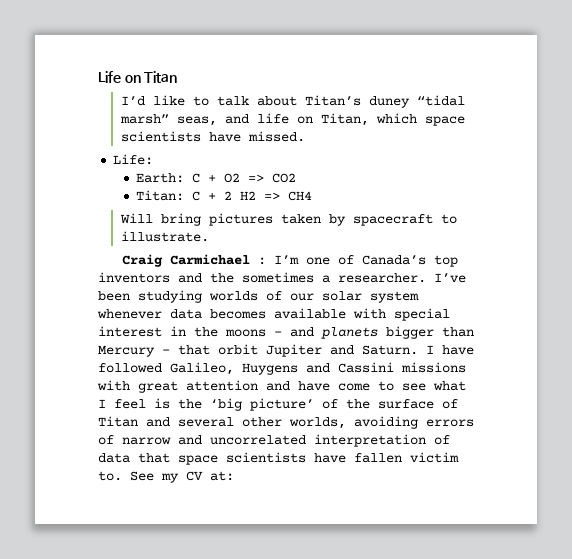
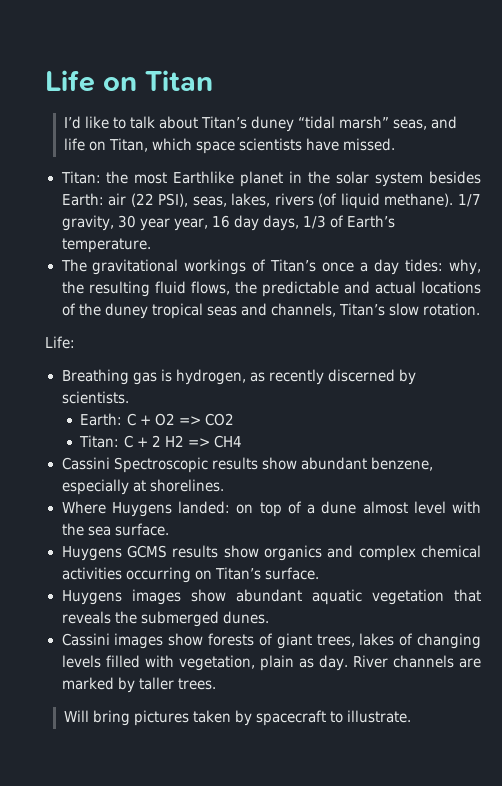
+ Titan: the most Earthlike planet in the solar system besides Earth: air (22 PSI), seas, lakes, rivers (of liquid methane). 1/7 gravity, 30 year year, 16 day days, 1/3 of Earth’s temperature.
+ The gravitational workings of Titan’s once a day tides: why, the resulting fluid flows, the predictable and actual locations of the duney tropical seas and channels, Titan’s slow rotation.
  Life:
+ Breathing gas is hydrogen, as recently discerned by scientists.
+ Cassini Spectroscopic results show abundant benzene, especially at shorelines.
+ Where Huygens landed: on top of a dune almost level with the sea surface.
+ Huygens GCMS results show organics and complex chemical activities occurring on Titan’s surface.
+ Huygens images show abundant aquatic vegetation that reveals the submerged dunes.
+ Cassini images show forests of giant trees, lakes of changing levels filled with vegetation, plain as day. River channels are marked by taller trees.
- Craig Carmichael : I’m one of Canada’s top inventors and the sometimes a researcher. I’ve been studying worlds of our solar system whenever data becomes available with special interest in the moons – and planets bigger than Mercury – that orbit Jupiter and Saturn. I have followed Galileo, Huygens and Cassini missions with great attention and have come to see what I feel is the ‘big picture’ of the surface of Titan and several other worlds, avoiding errors of narrow and uncorrelated interpretation of data that space scientists have fallen victim to. See my CV at:

